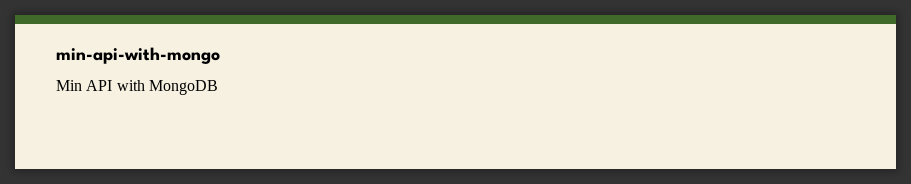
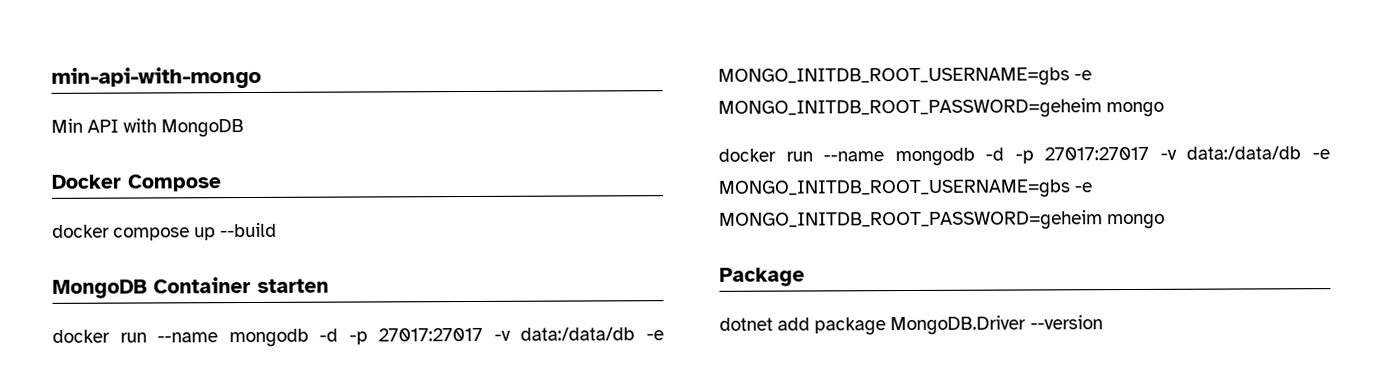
+ Docker Compose
+ docker compose up --build
+ MongoDB Container starten
+ docker run --name mongodb -d -p 27017:27017 -v data:/data/db -e MONGO_INITDB_ROOT_USERNAME=gbs -e MONGO_INITDB_ROOT_PASSWORD=geheim mongo
+ docker run --name mongodb -d -p 27017:27017 -v data:/data/db -e MONGO_INITDB_ROOT_USERNAME=gbs -e MONGO_INITDB_ROOT_PASSWORD=geheim mongo
+ Package
+ dotnet add package MongoDB.Driver --version

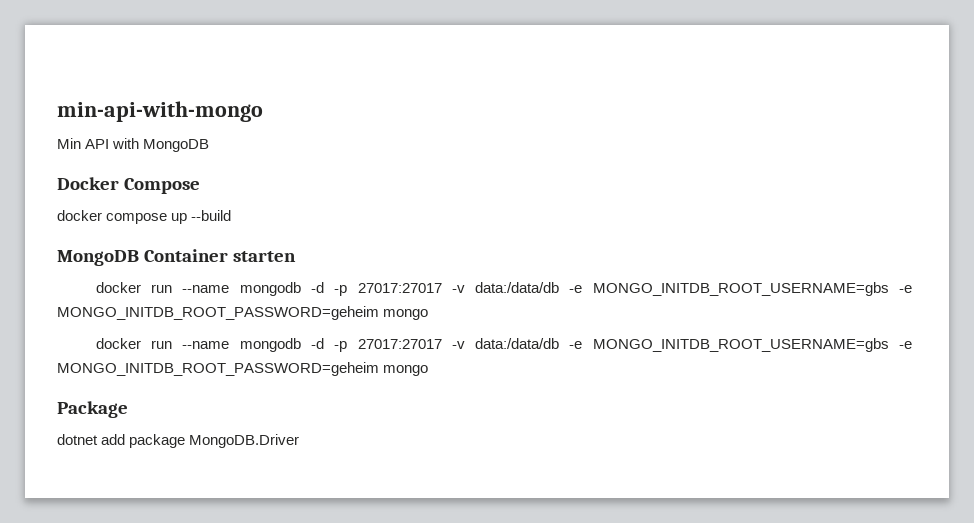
- dotnet add package MongoDB.Driver --version
+ dotnet add package MongoDB.Driver

